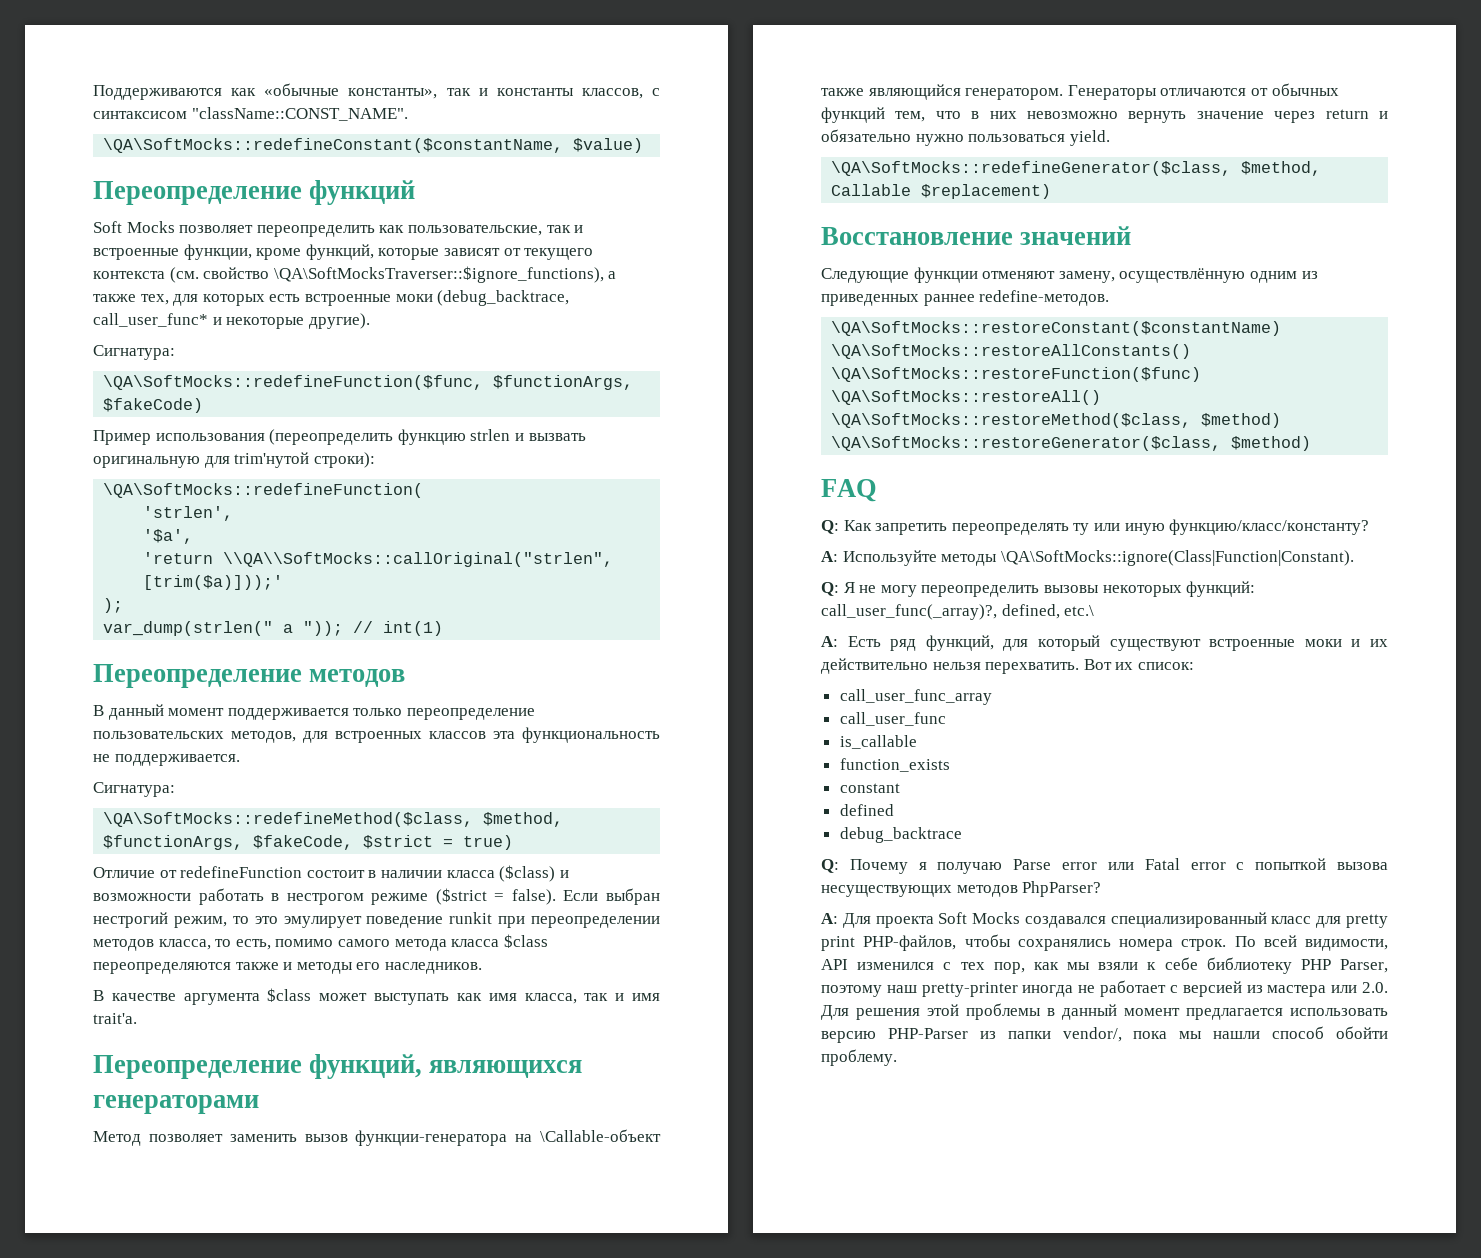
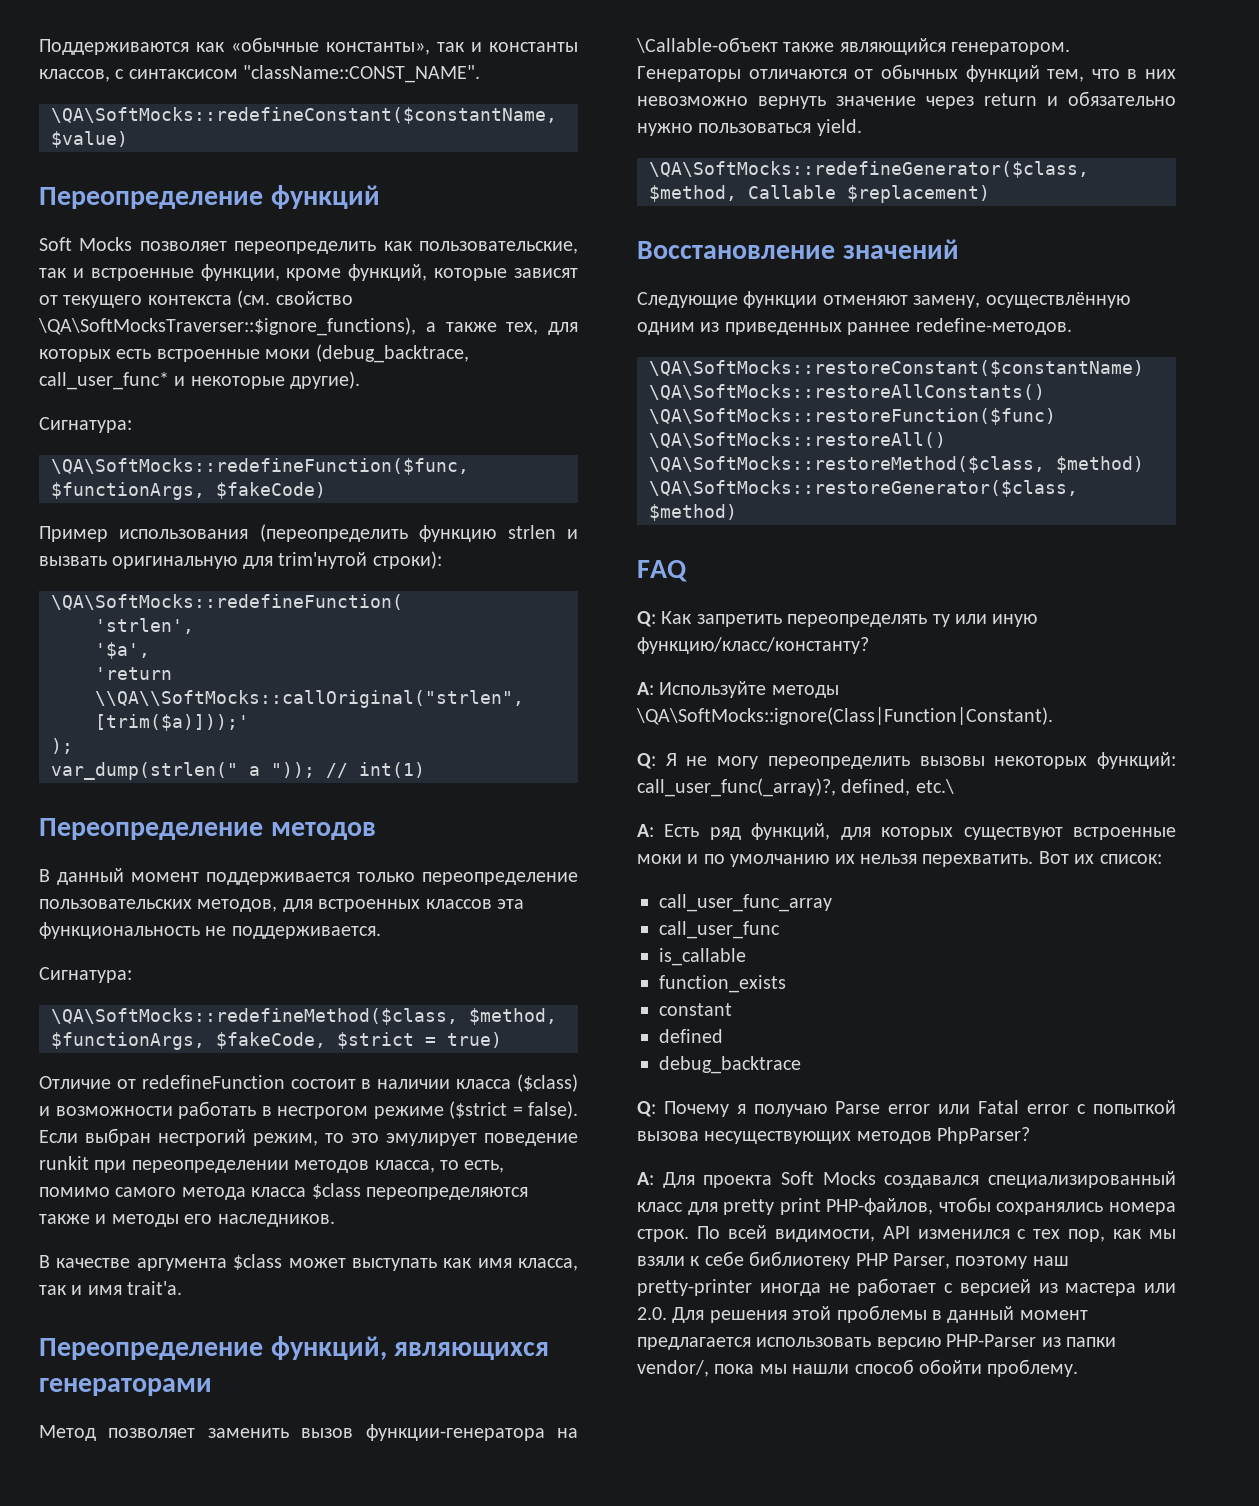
- A: Есть ряд функций, для который существуют встроенные моки и их действительно нельзя перехватить.
+ A: Есть ряд функций, для которых существуют встроенные моки и по умолчанию их нельзя перехватить.

